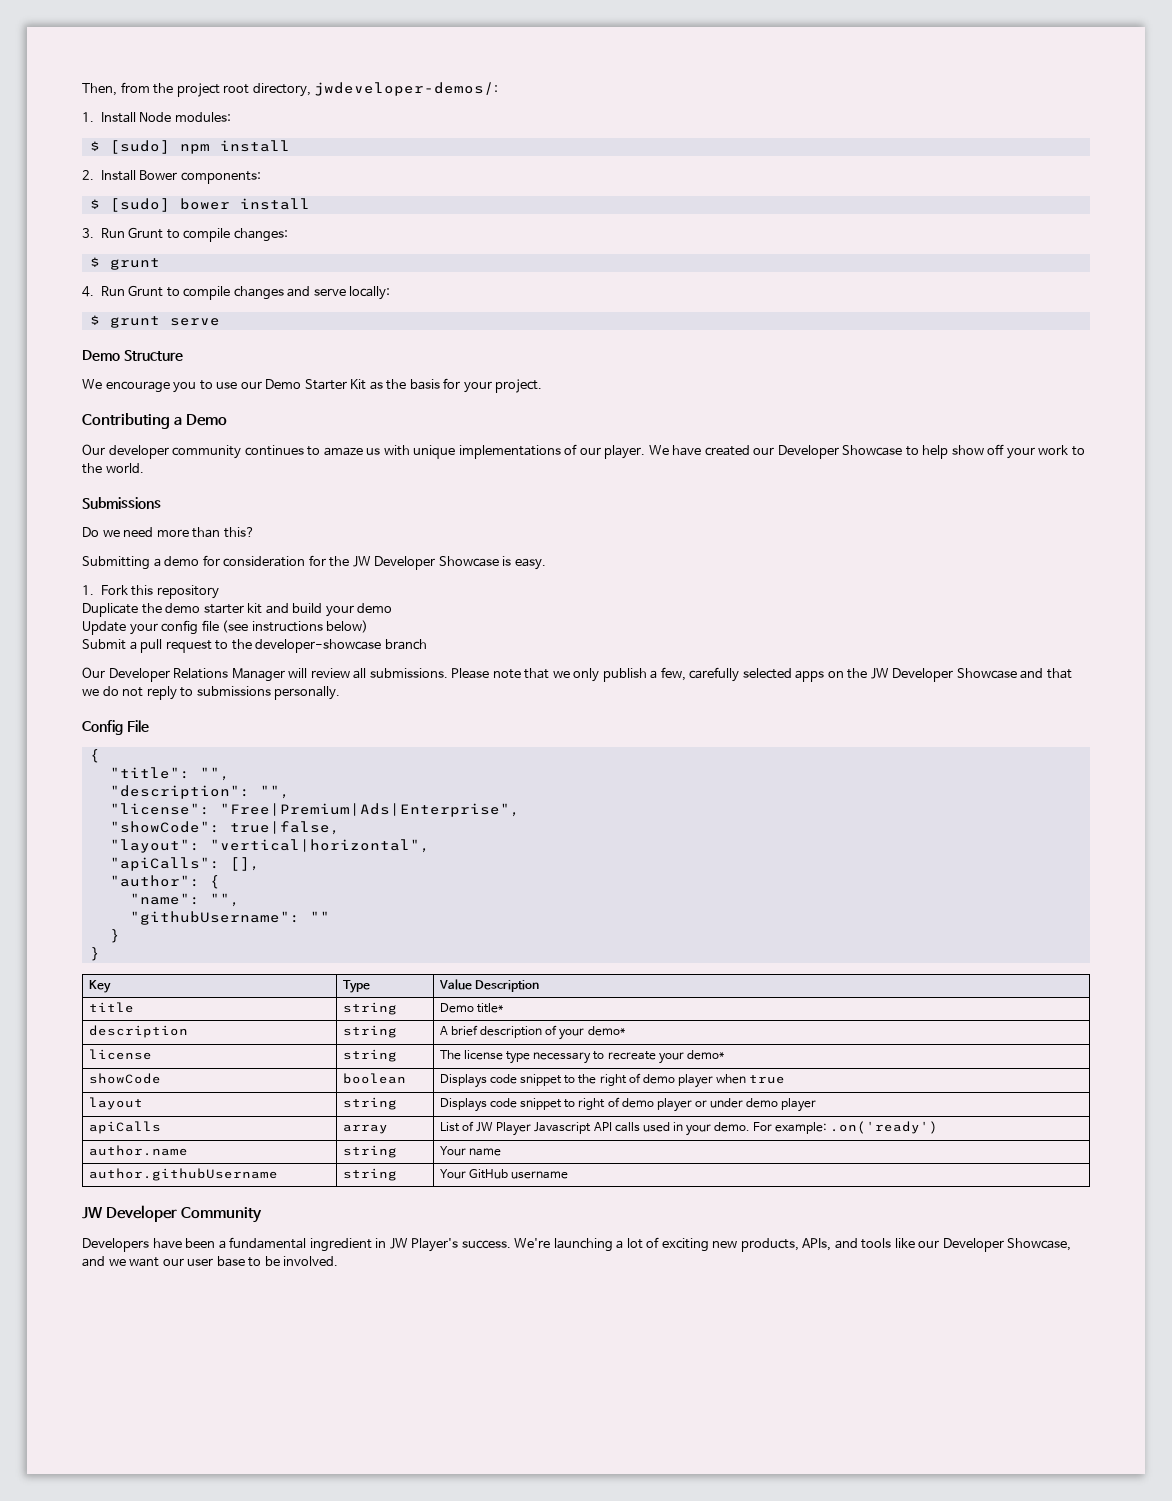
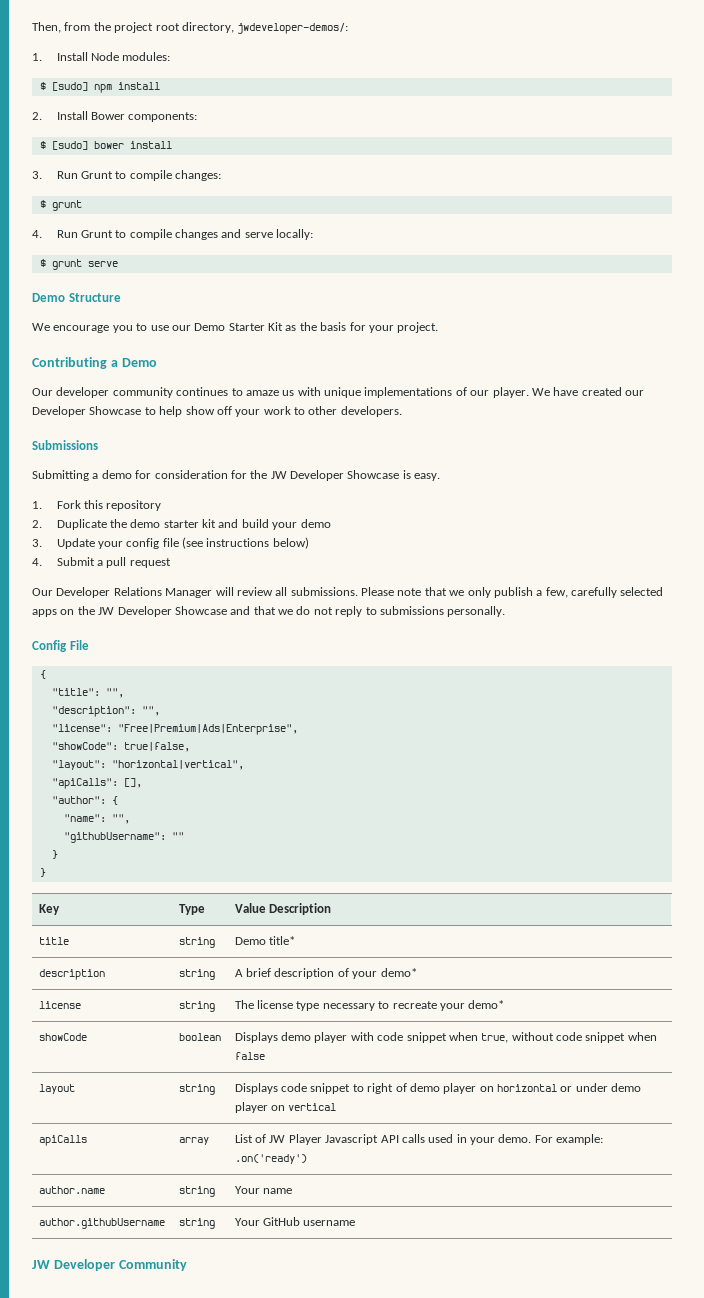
- We have created our Developer Showcase to help show off your work to the world.
+ We have created our Developer Showcase to help show off your work to other developers.
- Do we need more than this?
- Duplicate the demo starter kit and build your demo
+ 2. Duplicate the demo starter kit and build your demo
- Update your config file (see instructions below)
+ 3. Update your config file (see instructions below)
- Submit a pull request to the developer-showcase branch
+ 4. Submit a pull request
- "layout": "vertical|horizontal",
+ "layout": "horizontal|vertical",
- showCode | boolean | Displays code snippet to the right of demo player when true
+ showCode | boolean | Displays demo player with code snippet when true, without code snippet when false
- layout | string | Displays code snippet to right of demo player or under demo player
+ layout | string | Displays code snippet to right of demo player on horizontal or under demo player on vertical
- Developers have been a fundamental ingredient in JW Player's success. We're launching a lot of exciting new products, APIs, and tools like our Developer Showcase, and we want our user base to be involved.

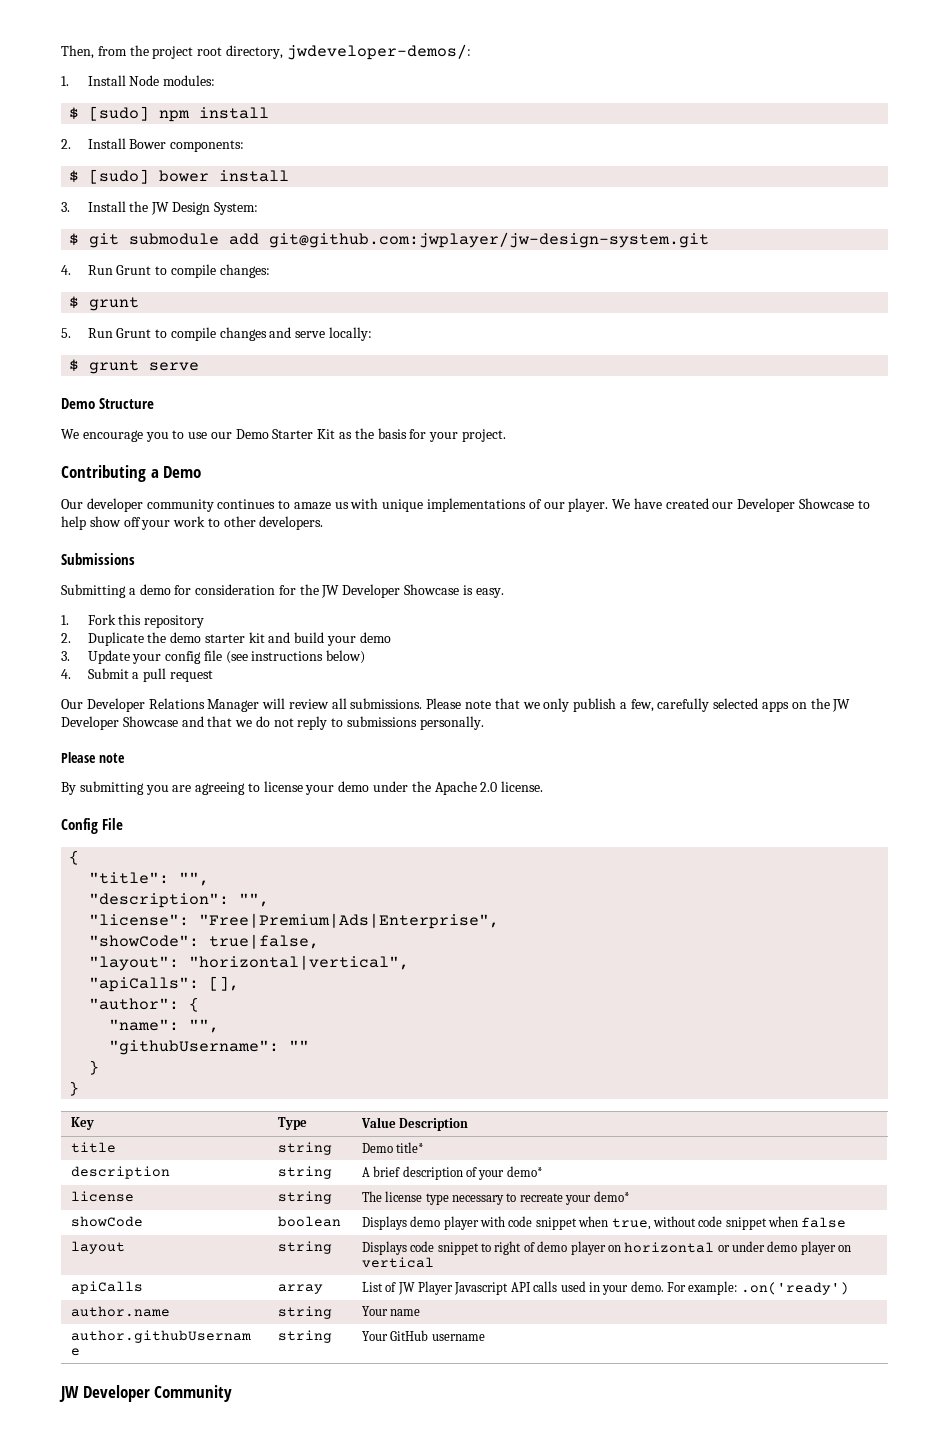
- 3. Run Grunt to compile changes:
+ 3. Install the JW Design System:
+ $ git submodule add git@github.com:jwplayer/jw-design-system.git
+ 4. Run Grunt to compile changes:
- 4. Run Grunt to compile changes and serve locally:
+ 5. Run Grunt to compile changes and serve locally:
  Please note that we only publish a few, carefully selected apps on the JW Developer Showcase and that we do not reply to submissions personally.
+ Please note
+ By submitting you are agreeing to license your demo under the Apache 2.0 license.

